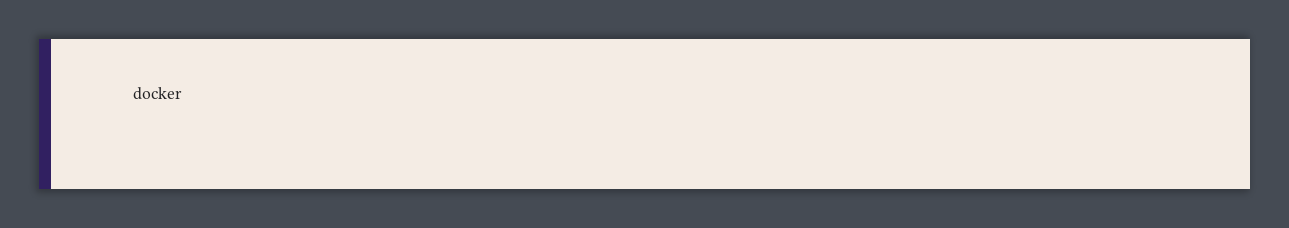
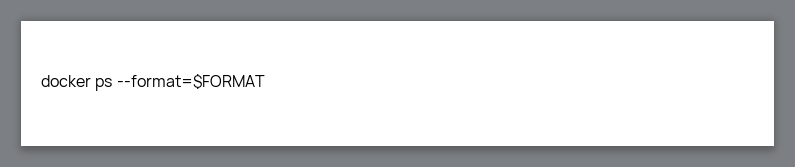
- docker
+ docker ps --format=$FORMAT

